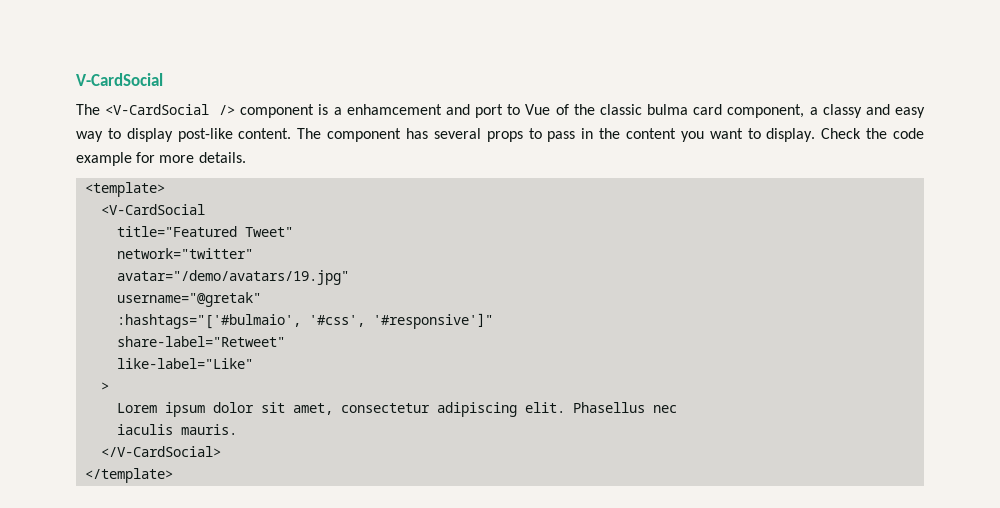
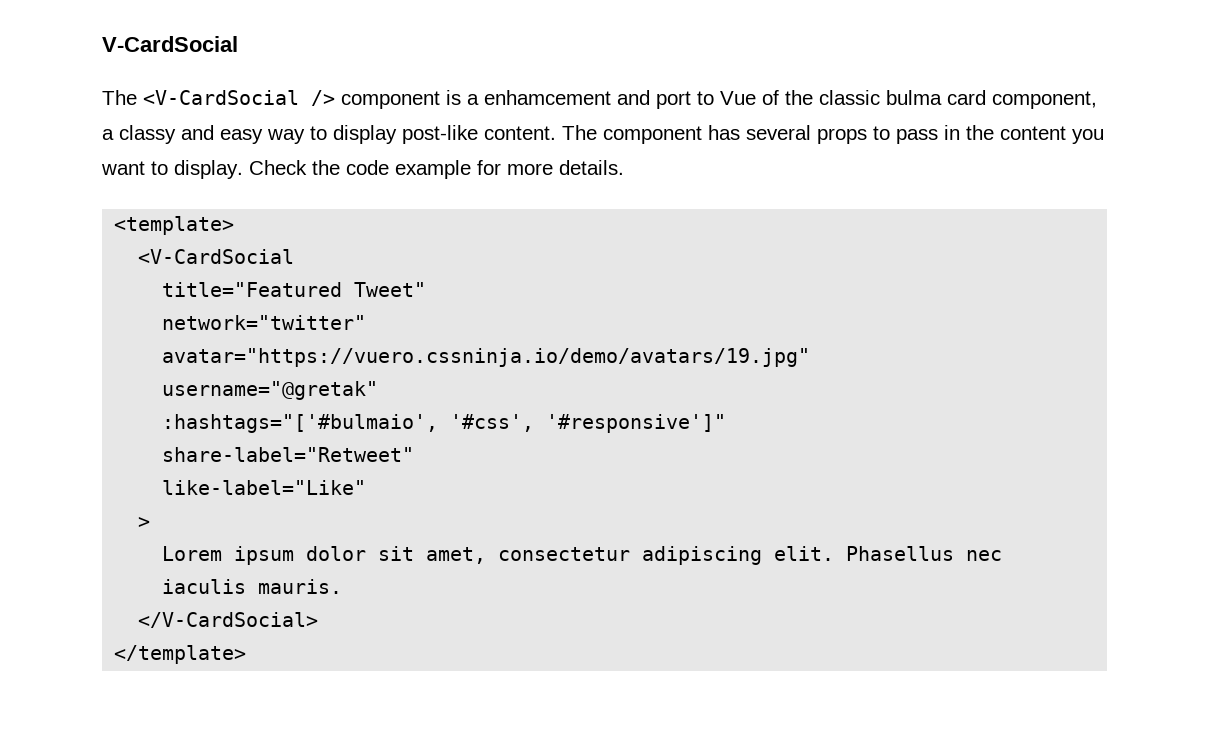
- avatar="/demo/avatars/19.jpg"
+ avatar="https://vuero.cssninja.io/demo/avatars/19.jpg"

